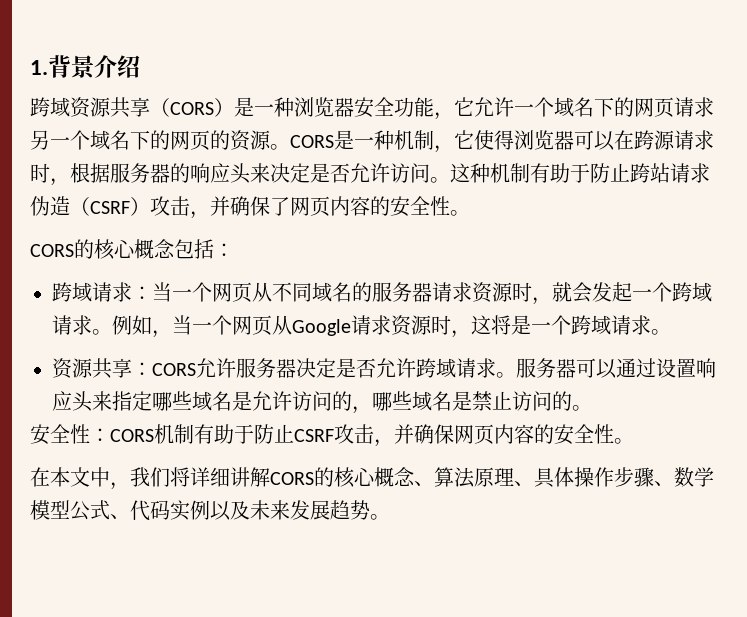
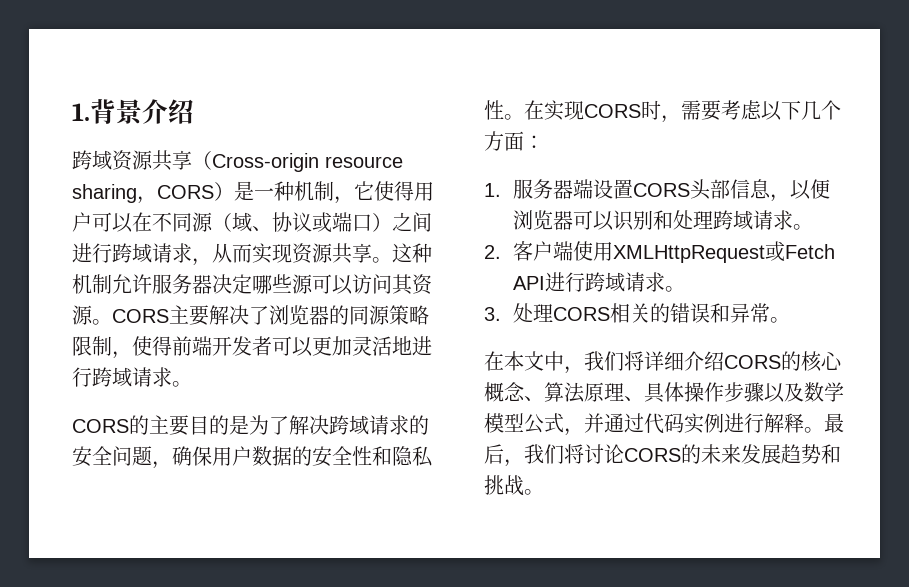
- 跨域资源共享（CORS）是一种浏览器安全功能，它允许一个域名下的网页请求另一个域名下的网页的资源。CORS是一种机制，它使得浏览器可以在跨源请求时，根据服务器的响应头来决定是否允许访问。这种机制有助于防止跨站请求伪造（CSRF）攻击，并确保了网页内容的安全性。
- CORS的核心概念包括：
- 跨域请求：当一个网页从不同域名的服务器请求资源时，就会发起一个跨域请求。例如，当一个网页从Google请求资源时，这将是一个跨域请求。
- 资源共享：CORS允许服务器决定是否允许跨域请求。服务器可以通过设置响应头来指定哪些域名是允许访问的，哪些域名是禁止访问的。
- 安全性：CORS机制有助于防止CSRF攻击，并确保网页内容的安全性。
+ 跨域资源共享（Cross-origin resource sharing，CORS）是一种机制，它使得用户可以在不同源（域、协议或端口）之间进行跨域请求，从而实现资源共享。这种机制允许服务器决定哪些源可以访问其资源。CORS主要解决了浏览器的同源策略限制，使得前端开发者可以更加灵活地进行跨域请求。
+ CORS的主要目的是为了解决跨域请求的安全问题，确保用户数据的安全性和隐私性。在实现CORS时，需要考虑以下几个方面：
+ 1.服务器端设置CORS头部信息，以便浏览器可以识别和处理跨域请求。
+ 2.客户端使用XMLHttpRequest或Fetch API进行跨域请求。
+ 3.处理CORS相关的错误和异常。
- 在本文中，我们将详细讲解CORS的核心概念、算法原理、具体操作步骤、数学模型公式、代码实例以及未来发展趋势。
+ 在本文中，我们将详细介绍CORS的核心概念、算法原理、具体操作步骤以及数学模型公式，并通过代码实例进行解释。最后，我们将讨论CORS的未来发展趋势和挑战。

